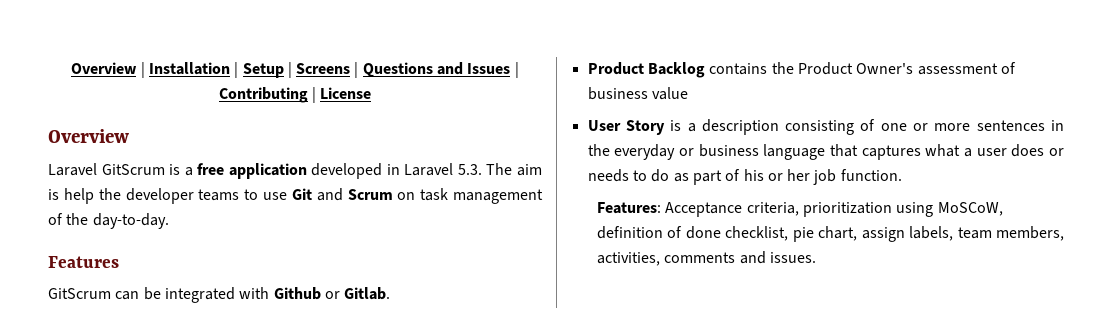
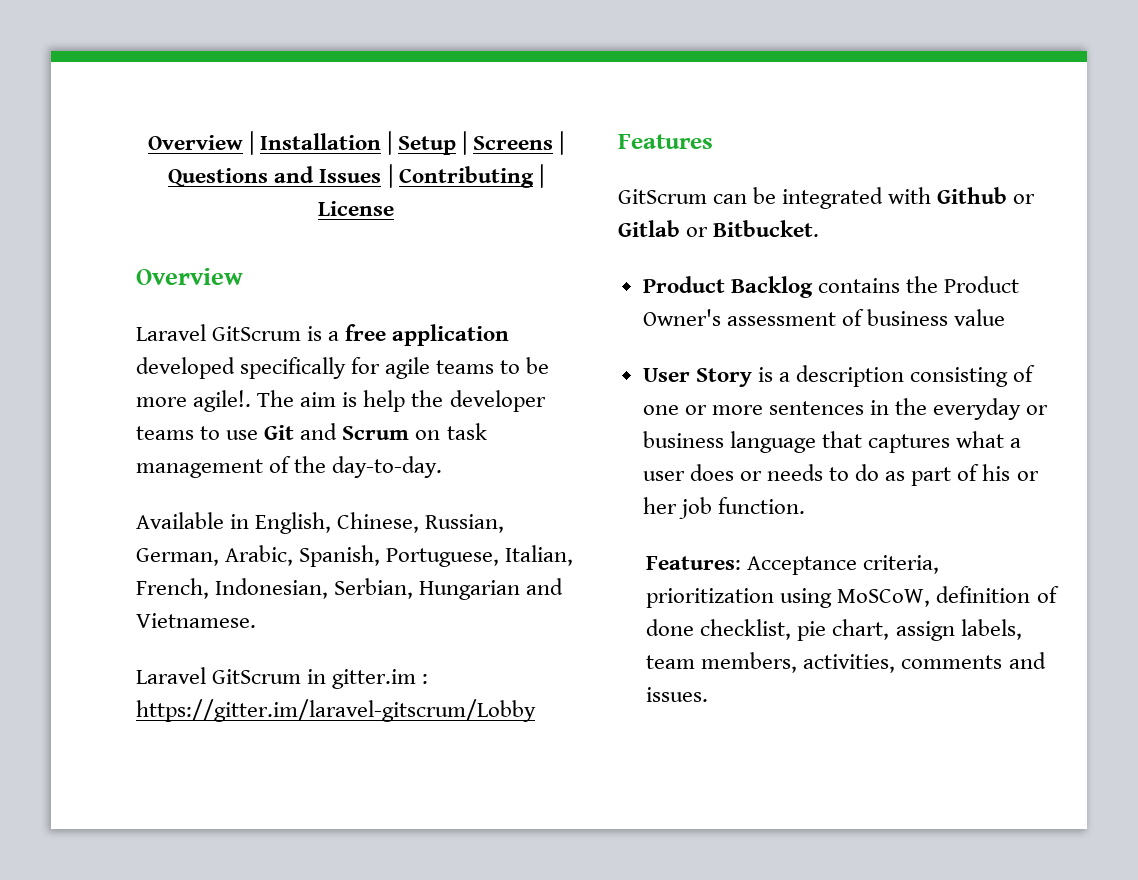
- Laravel GitScrum is a free application developed in Laravel 5.3. The aim is help the developer teams to use Git and Scrum on task management of the day-to-day.
+ Laravel GitScrum is a free application developed specifically for agile teams to be more agile!. The aim is help the developer teams to use Git and Scrum on task management of the day-to-day.
+ Available in English, Chinese, Russian, German, Arabic, Spanish, Portuguese, Italian, French, Indonesian, Serbian, Hungarian and Vietnamese.
+ Laravel GitScrum in gitter.im : https://gitter.im/laravel-gitscrum/Lobby
- GitScrum can be integrated with Github or Gitlab.
+ GitScrum can be integrated with Github or Gitlab or Bitbucket.

